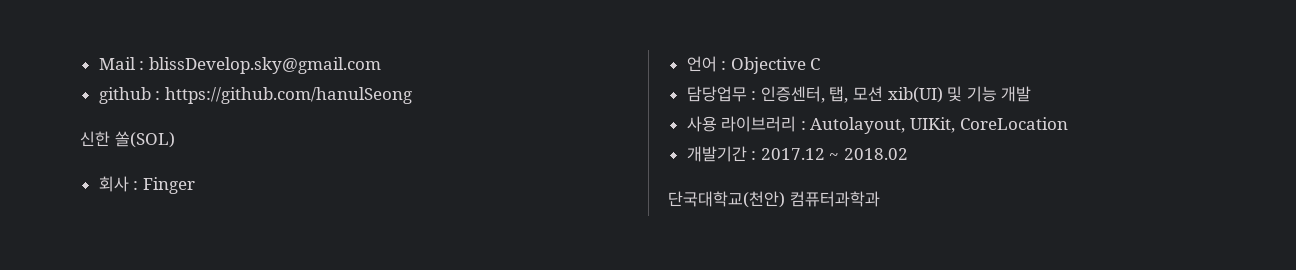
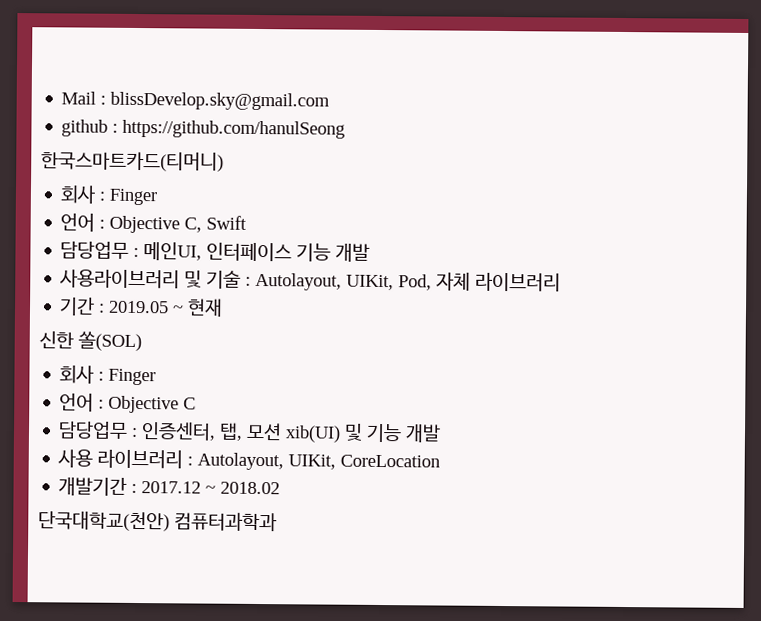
+ 한국스마트카드(티머니)
+ 회사 : Finger
+ 언어 : Objective C, Swift
+ 담당업무 : 메인UI, 인터페이스 기능 개발
+ 사용라이브러리 및 기술 : Autolayout, UIKit, Pod, 자체 라이브러리
+ 기간 : 2019.05 ~ 현재

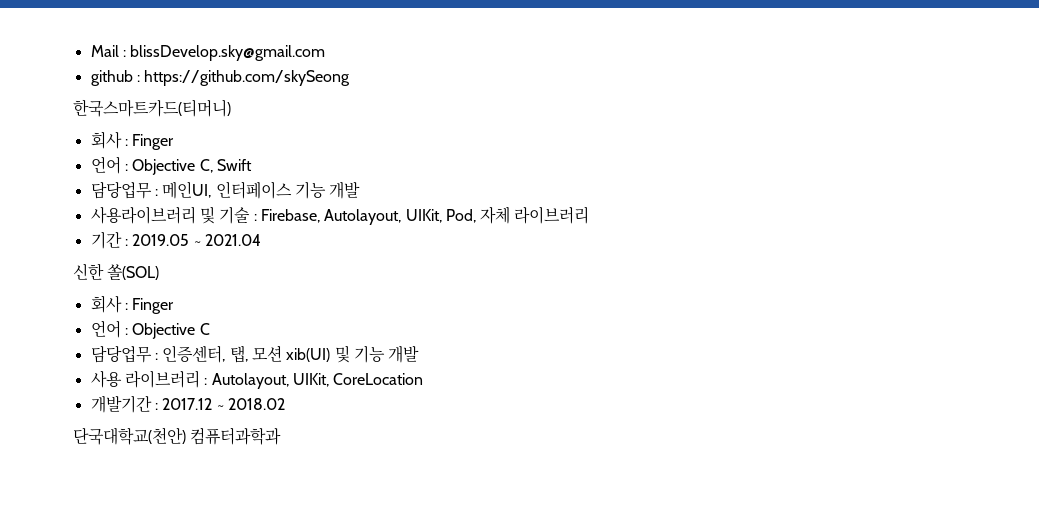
- github : https://github.com/hanulSeong
+ github : https://github.com/skySeong
- 사용라이브러리 및 기술 : Autolayout, UIKit, Pod, 자체 라이브러리
+ 사용라이브러리 및 기술 : Firebase, Autolayout, UIKit, Pod, 자체 라이브러리
- 기간 : 2019.05 ~ 현재
+ 기간 : 2019.05 ~ 2021.04

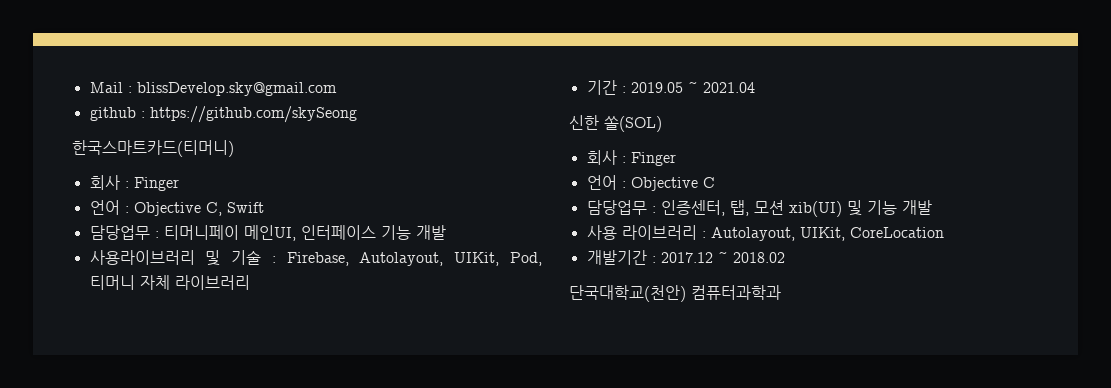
- 담당업무 : 메인UI, 인터페이스 기능 개발
+ 담당업무 : 티머니페이 메인UI, 인터페이스 기능 개발
- 사용라이브러리 및 기술 : Firebase, Autolayout, UIKit, Pod, 자체 라이브러리
+ 사용라이브러리 및 기술 : Firebase, Autolayout, UIKit, Pod, 티머니 자체 라이브러리

